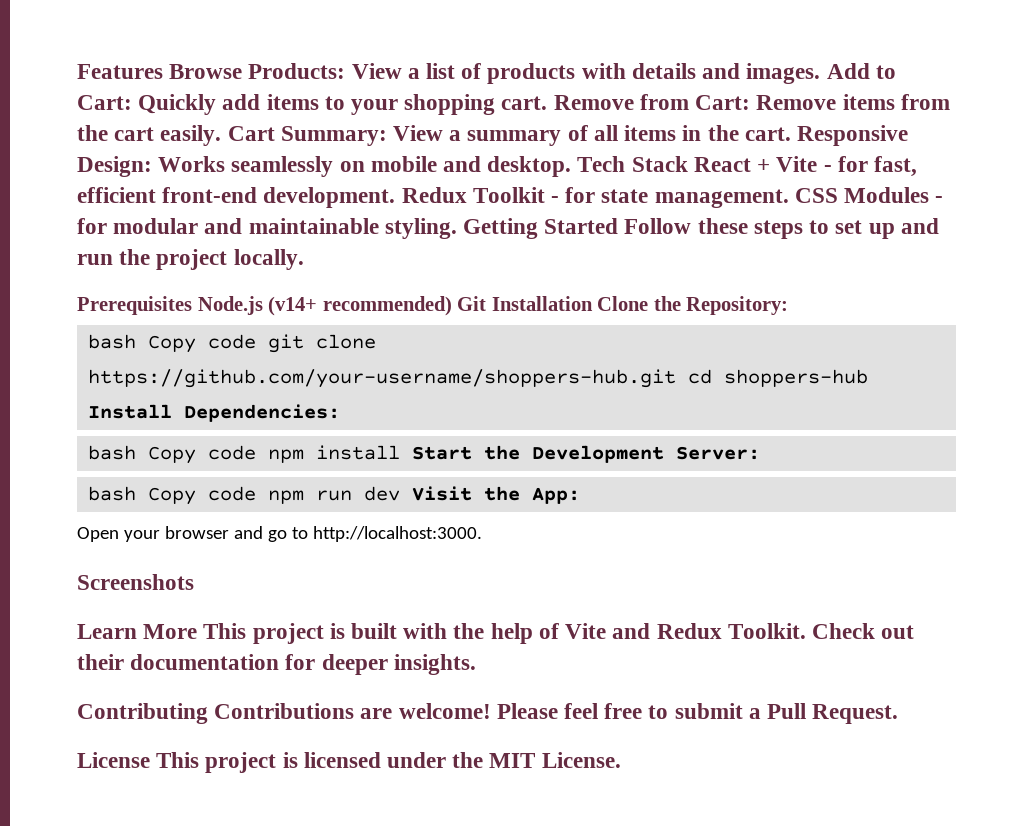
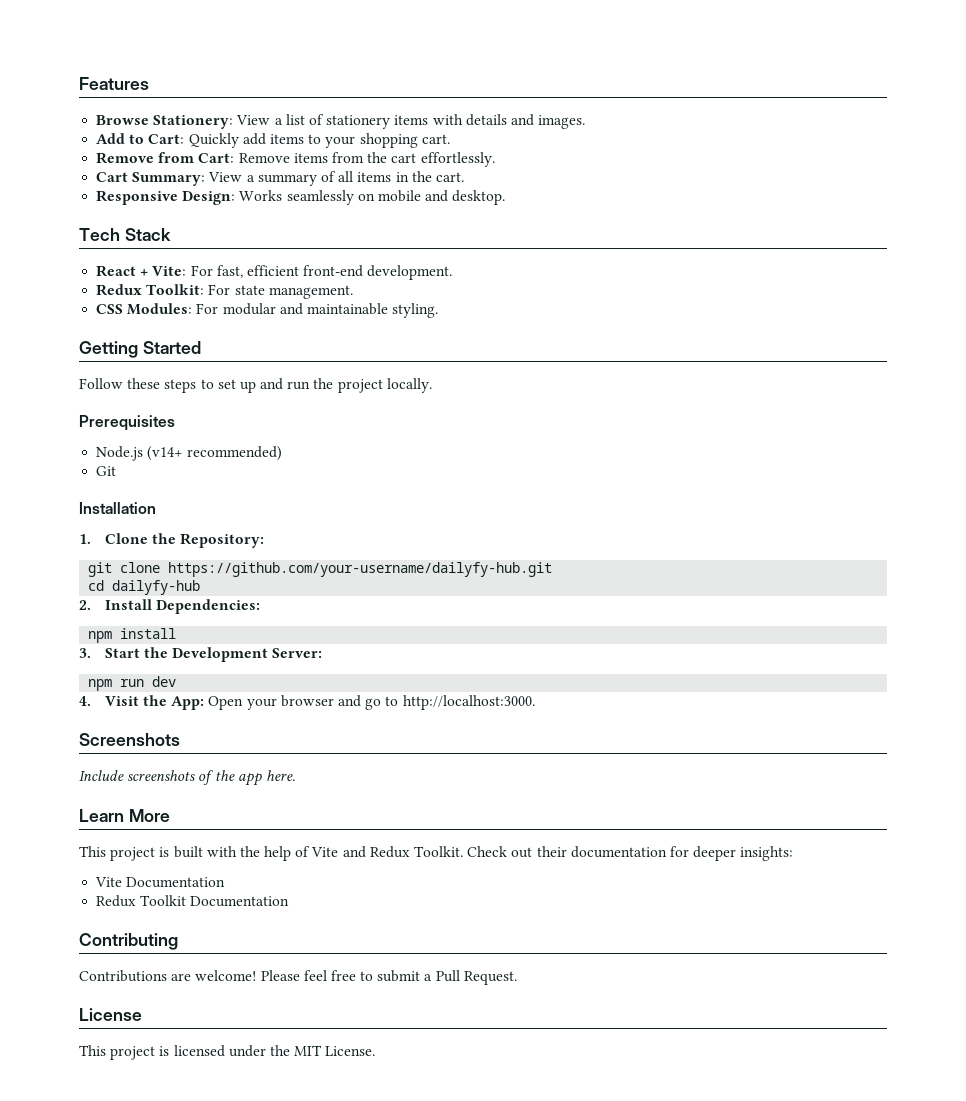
- Features Browse Products:
+ Features
+ Browse Stationery:
- View a list of products with details and images. Add to Cart:
+ View a list of stationery items with details and images.
+ Add to Cart:
- Quickly add items to your shopping cart. Remove from Cart:
+ Quickly add items to your shopping cart.
+ Remove from Cart:
- Remove items from the cart easily. Cart Summary:
+ Remove items from the cart effortlessly.
+ Cart Summary:
- View a summary of all items in the cart. Responsive Design:
+ View a summary of all items in the cart.
+ Responsive Design:
- Works seamlessly on mobile and desktop. Tech Stack React + Vite - for fast, efficient front-end development. Redux Toolkit - for state management. CSS Modules - for modular and maintainable styling. Getting Started Follow these steps to set up and run the project locally.
+ Works seamlessly on mobile and desktop.
+ Tech Stack
+ React + Vite: For fast, efficient front-end development.
+ Redux Toolkit: For state management.
+ CSS Modules: For modular and maintainable styling.
+ Getting Started
+ Follow these steps to set up and run the project locally.
- Prerequisites Node.js (v14+ recommended) Git Installation Clone the Repository:
+ Prerequisites
+ Node.js (v14+ recommended)
+ Git
+ Installation
+ 1. Clone the Repository:
- bash Copy code git clone https://github.com/your-username/shoppers-hub.git cd shoppers-hub Install Dependencies:
+ git clone https://github.com/your-username/dailyfy-hub.git
+ cd dailyfy-hub
+ 2. Install Dependencies:
- bash Copy code npm install Start the Development Server:
+ npm install
+ 3. Start the Development Server:
- bash Copy code npm run dev Visit the App:
- Open your browser and go to http://localhost:3000.
+ npm run dev
+ 4. Visit the App: Open your browser and go to http://localhost:3000.
+ Include screenshots of the app here.
- Learn More This project is built with the help of Vite and Redux Toolkit.
+ Learn More
+ This project is built with the help of Vite and Redux Toolkit.
- Check out their documentation for deeper insights.
+ Check out their documentation for deeper insights:
+ Vite Documentation
+ Redux Toolkit Documentation
- Contributing Contributions are welcome!
+ Contributing
+ Contributions are welcome!
- License This project is licensed under the MIT License.
+ License
+ This project is licensed under the MIT License.

